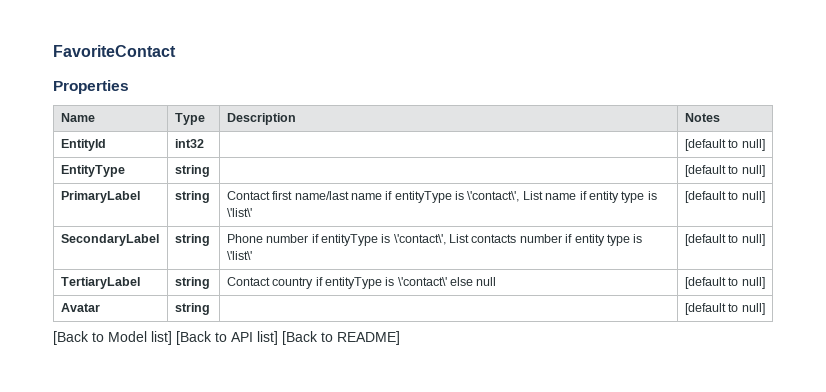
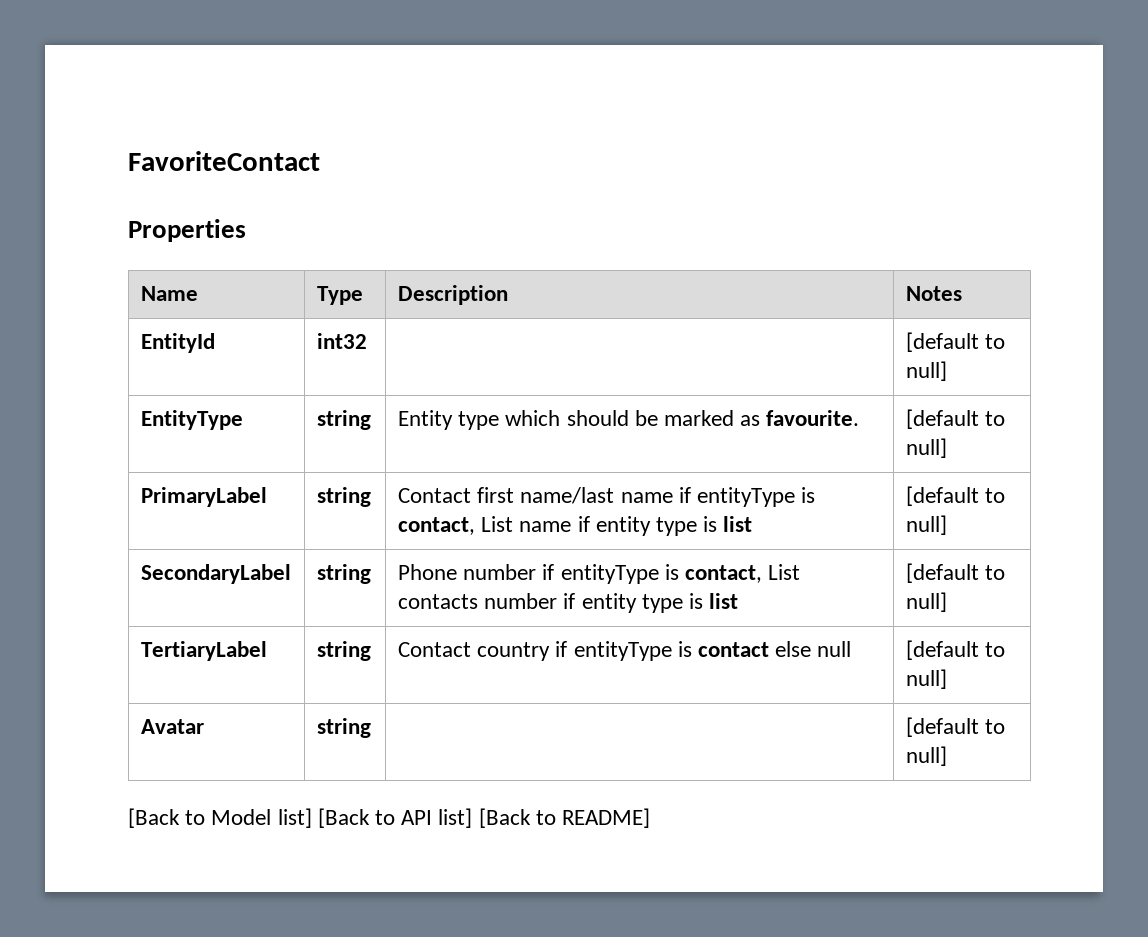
- EntityType | string | | [default to null]
+ EntityType | string | Entity type which should be marked as favourite. | [default to null]
- PrimaryLabel | string | Contact first name/last name if entityType is \'contact\', List name if entity type is \'list\' | [default to null]
+ PrimaryLabel | string | Contact first name/last name if entityType is contact, List name if entity type is list | [default to null]
- SecondaryLabel | string | Phone number if entityType is \'contact\', List contacts number if entity type is \'list\' | [default to null]
+ SecondaryLabel | string | Phone number if entityType is contact, List contacts number if entity type is list | [default to null]
- TertiaryLabel | string | Contact country if entityType is \'contact\' else null | [default to null]
+ TertiaryLabel | string | Contact country if entityType is contact else null | [default to null]

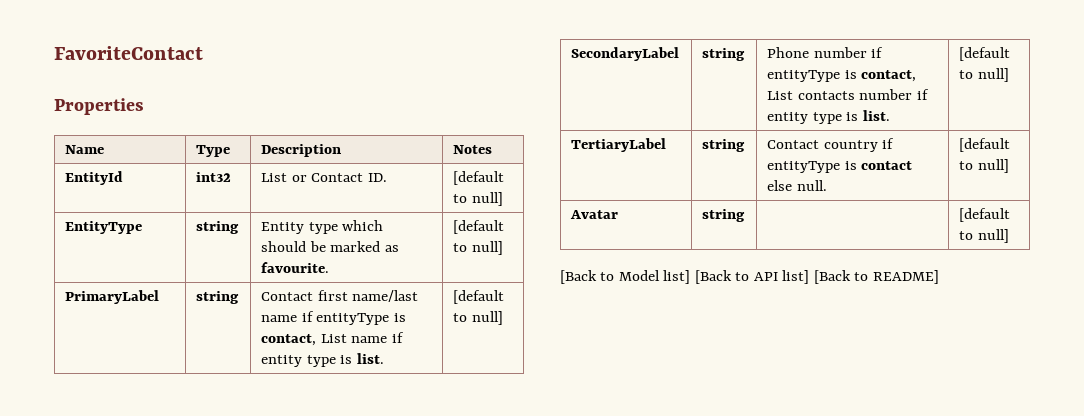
- EntityId | int32 | | [default to null]
+ EntityId | int32 | List or Contact ID. | [default to null]
- PrimaryLabel | string | Contact first name/last name if entityType is contact, List name if entity type is list | [default to null]
+ PrimaryLabel | string | Contact first name/last name if entityType is contact, List name if entity type is list. | [default to null]
- SecondaryLabel | string | Phone number if entityType is contact, List contacts number if entity type is list | [default to null]
+ SecondaryLabel | string | Phone number if entityType is contact, List contacts number if entity type is list. | [default to null]
- TertiaryLabel | string | Contact country if entityType is contact else null | [default to null]
+ TertiaryLabel | string | Contact country if entityType is contact else null. | [default to null]

